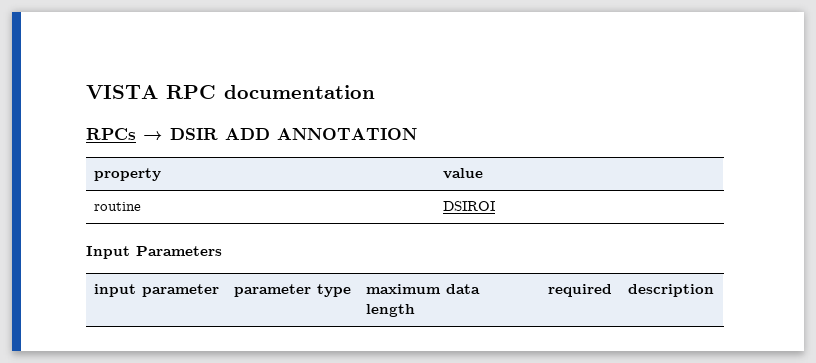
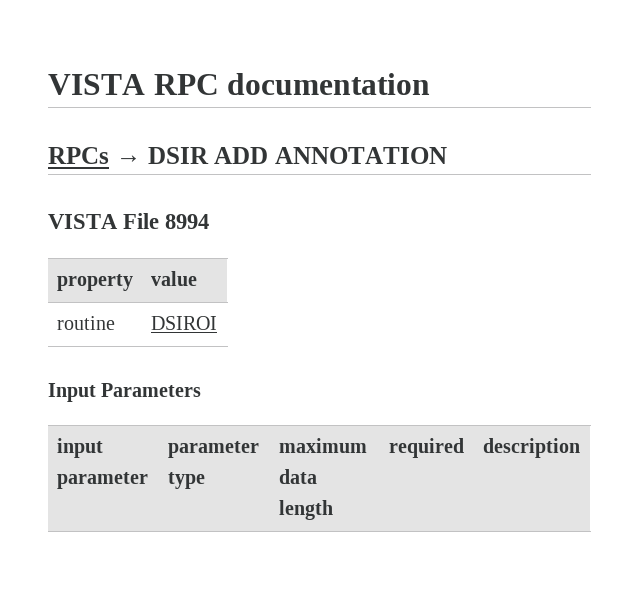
+ VISTA File 8994

